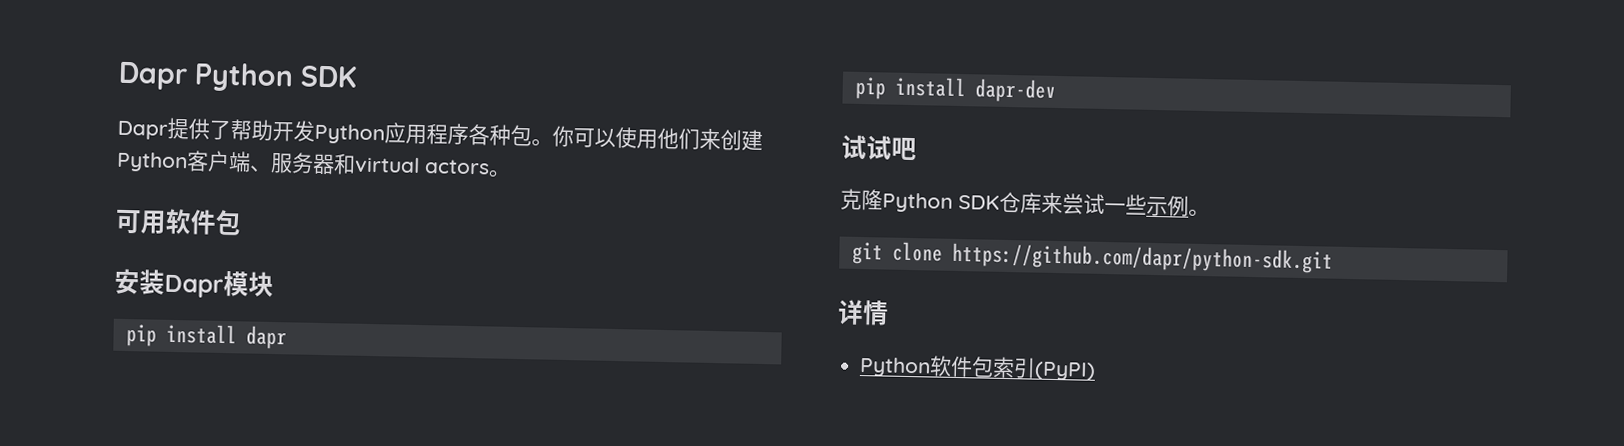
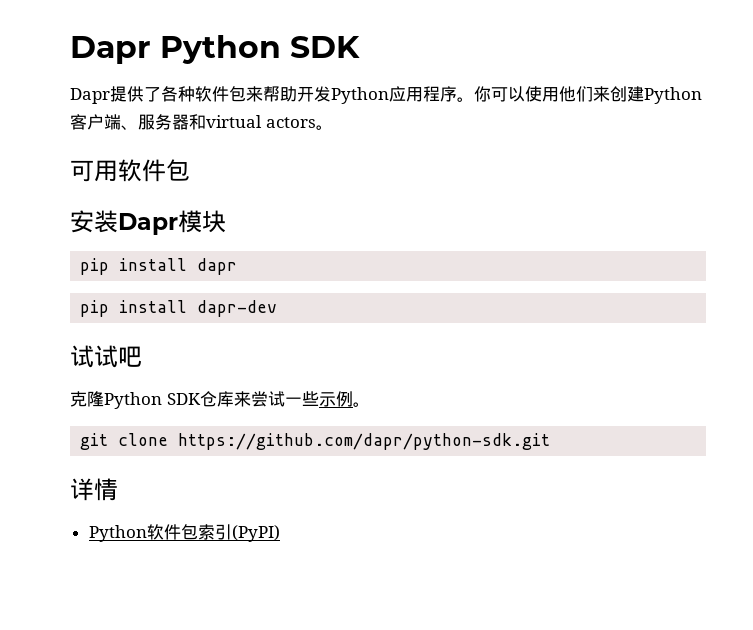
- Dapr提供了帮助开发Python应用程序各种包。
+ Dapr提供了各种软件包来帮助开发Python应用程序。

